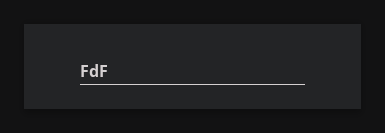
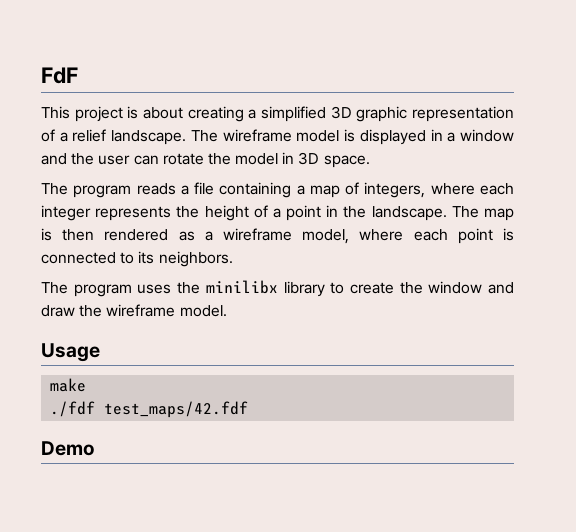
+ This project is about creating a simplified 3D graphic representation of a relief landscape. The wireframe model is displayed in a window and the user can rotate the model in 3D space.
+ The program reads a file containing a map of integers, where each integer represents the height of a point in the landscape. The map is then rendered as a wireframe model, where each point is connected to its neighbors.
+ The program uses the minilibx library to create the window and draw the wireframe model.
+ Usage
+ make
+ ./fdf test_maps/42.fdf
+ Demo

